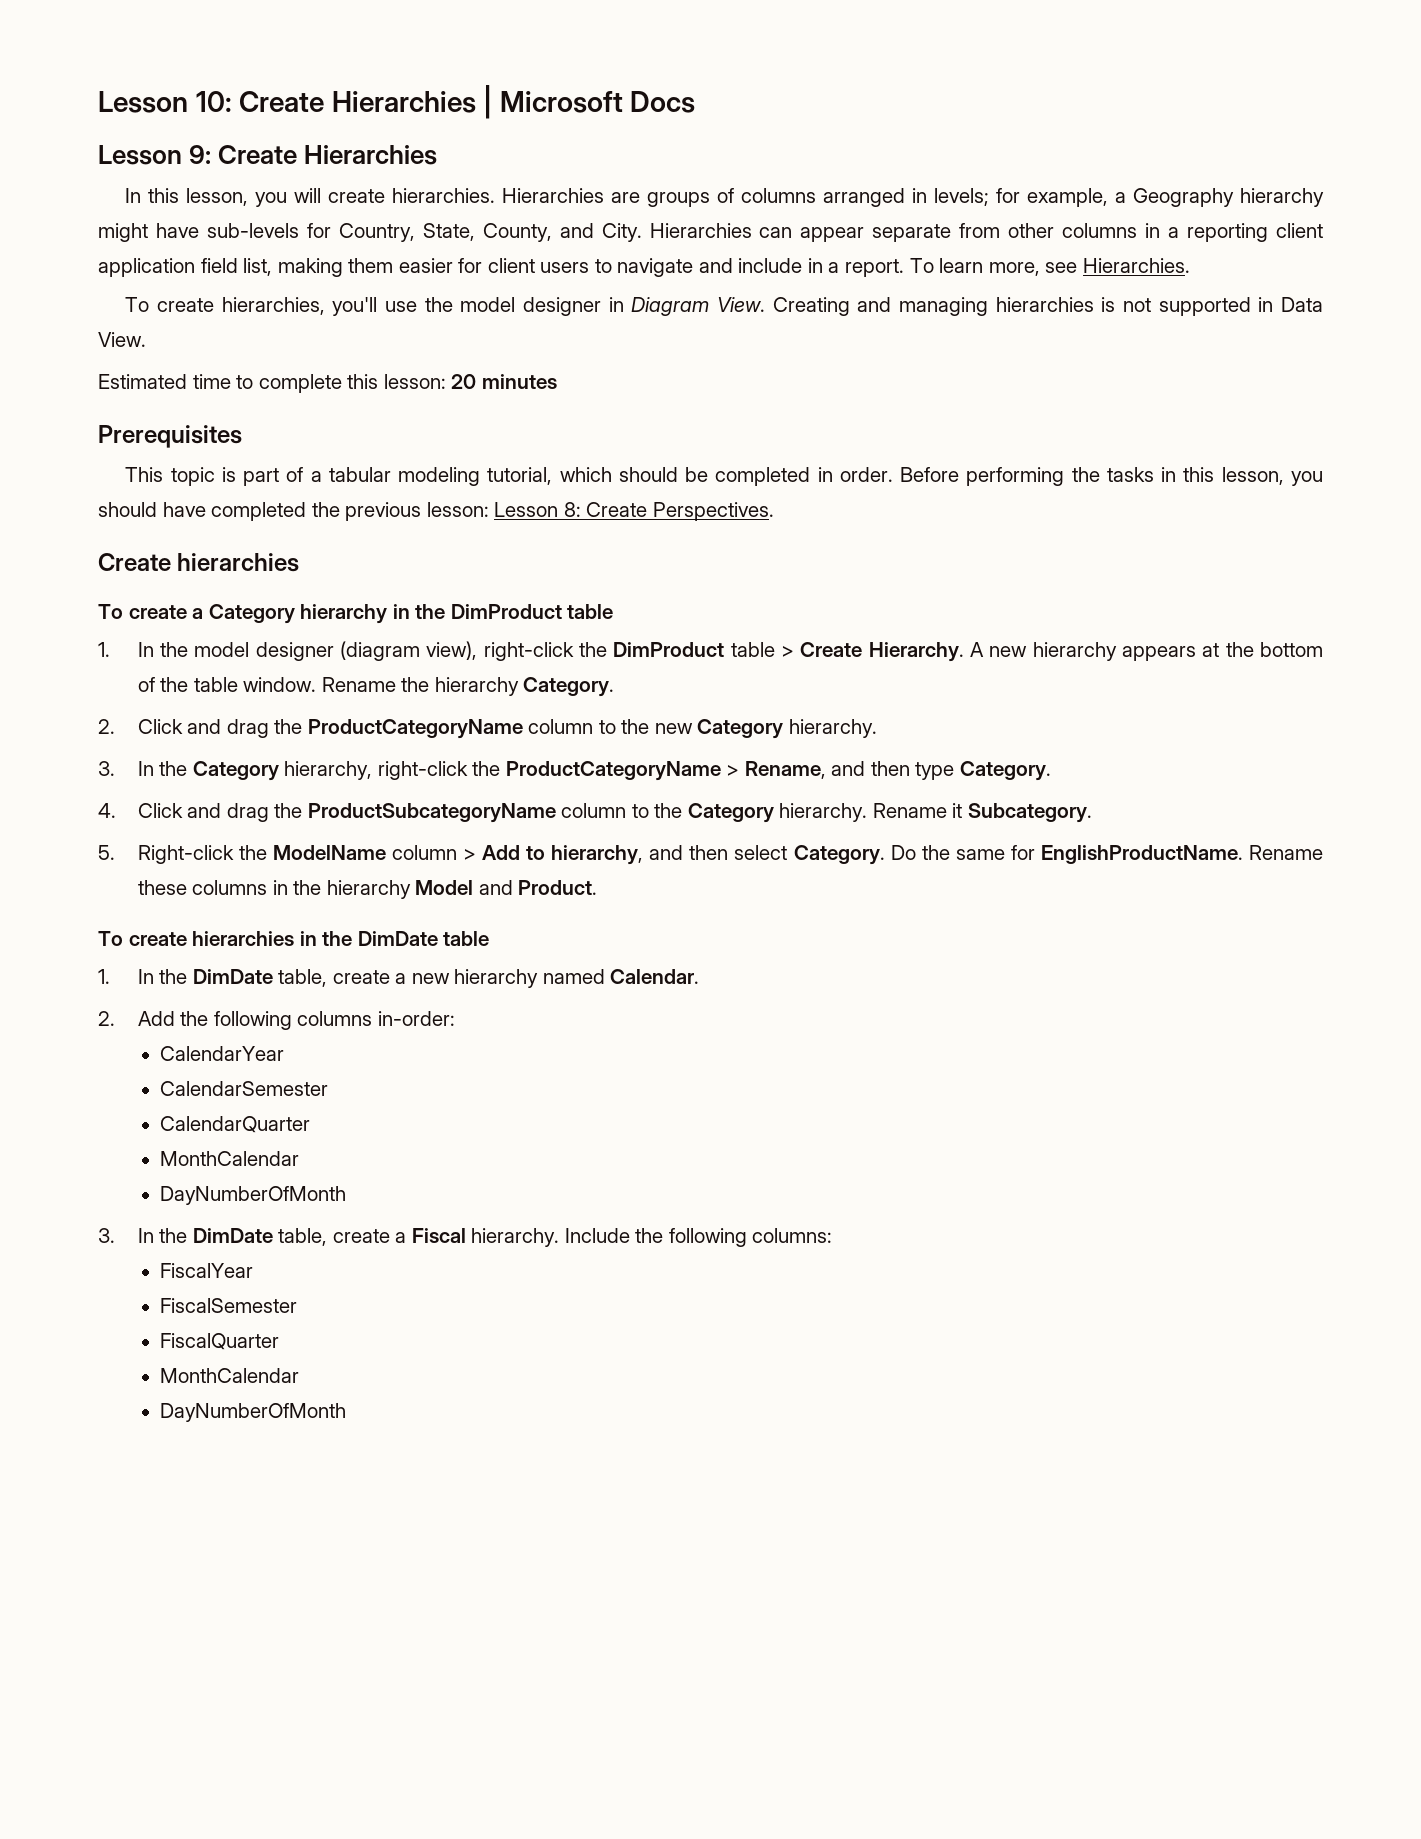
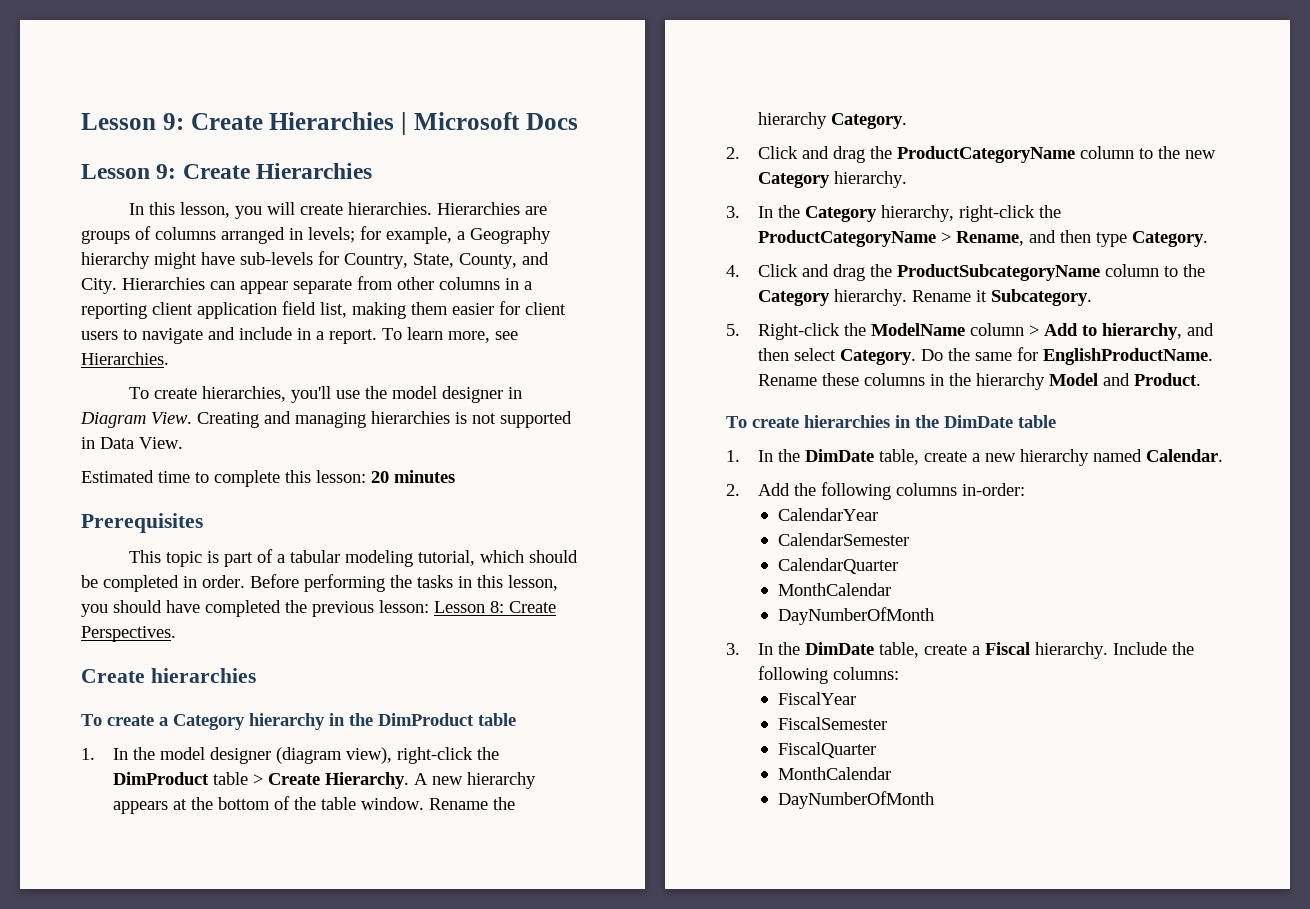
- Lesson 10: Create Hierarchies | Microsoft Docs
+ Lesson 9: Create Hierarchies | Microsoft Docs

